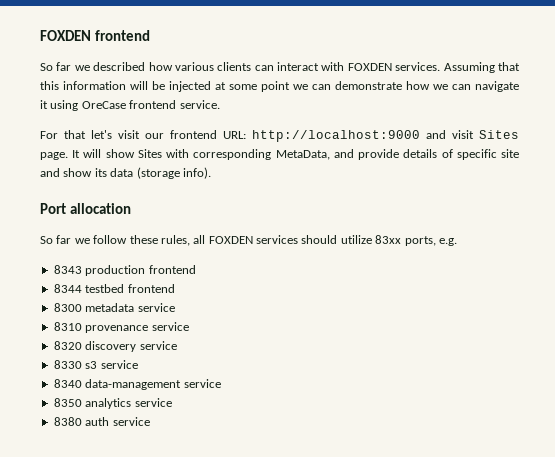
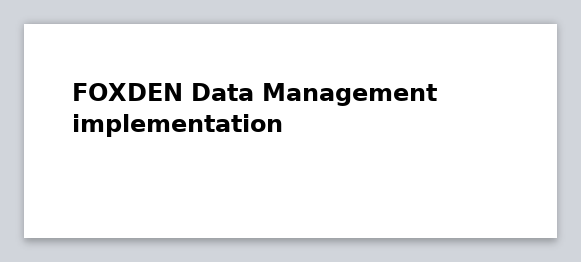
- FOXDEN frontend
- So far we described how various clients can interact with FOXDEN services. Assuming that this information will be injected at some point we can demonstrate how we can navigate it using OreCase frontend service.
- For that let's visit our frontend URL: http://localhost:9000 and visit Sites page. It will show Sites with corresponding MetaData, and provide details of specific site and show its data (storage info).
- Port allocation
- So far we follow these rules, all FOXDEN services should utilize 83xx ports, e.g.
- 8343 production frontend
- 8344 testbed frontend
- 8300 metadata service
- 8310 provenance service
- 8320 discovery service
- 8330 s3 service
- 8340 data-management service
- 8350 analytics service
- 8380 auth service
+ FOXDEN Data Management implementation

